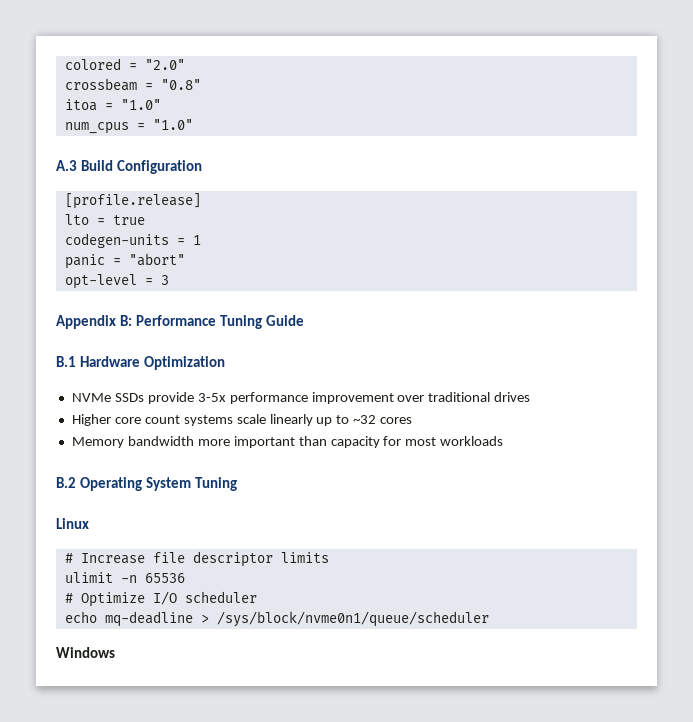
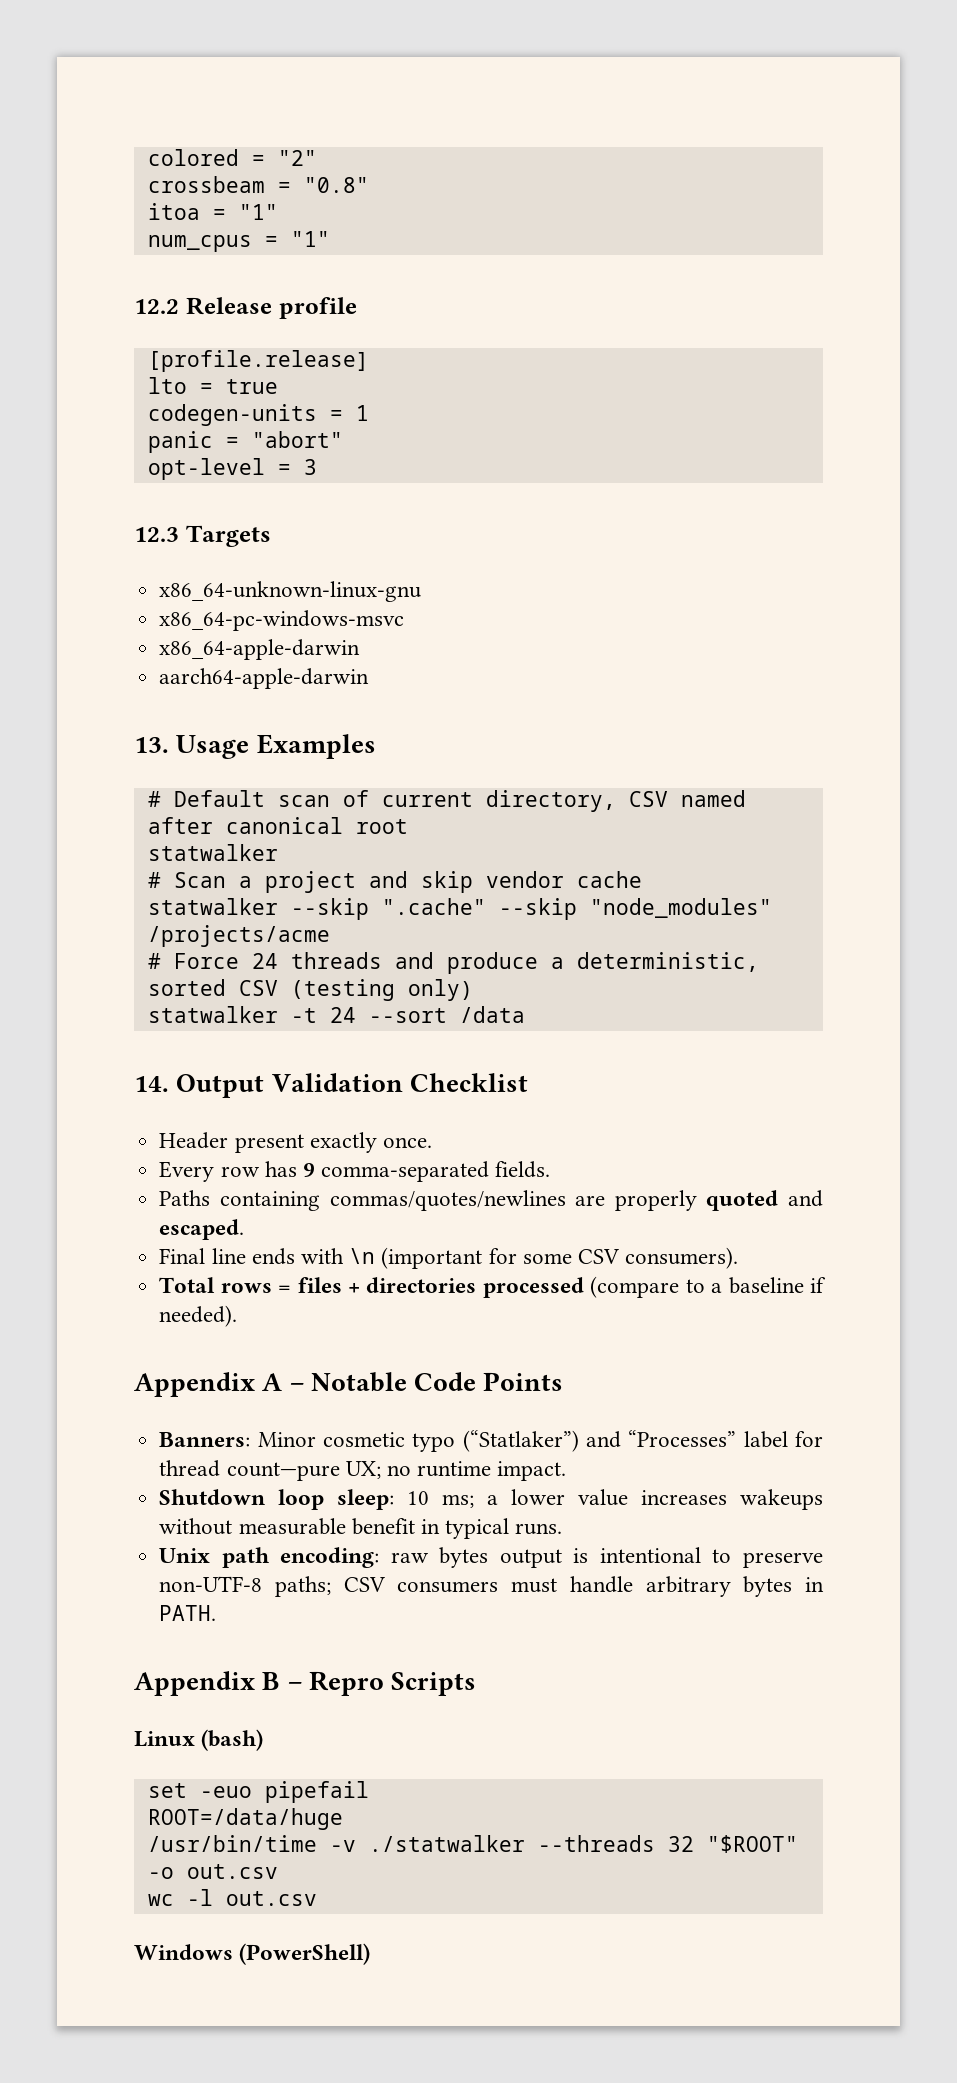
- colored = "2.0"
+ colored = "2"
- itoa = "1.0"
+ itoa = "1"
- num_cpus = "1.0"
- A.3 Build Configuration
+ num_cpus = "1"
+ 12.2 Release profile
- Appendix B: Performance Tuning Guide
- B.1 Hardware Optimization
- NVMe SSDs provide 3-5x performance improvement over traditional drives
- Higher core count systems scale linearly up to ~32 cores
- Memory bandwidth more important than capacity for most workloads
- B.2 Operating System Tuning
- Linux
- # Increase file descriptor limits
- ulimit -n 65536
- # Optimize I/O scheduler
- echo mq-deadline > /sys/block/nvme0n1/queue/scheduler
+ 12.3 Targets
+ x86_64-unknown-linux-gnu
+ x86_64-pc-windows-msvc
+ x86_64-apple-darwin
+ aarch64-apple-darwin
+ 13. Usage Examples
+ # Default scan of current directory, CSV named after canonical root
+ statwalker
+ # Scan a project and skip vendor cache
+ statwalker --skip ".cache" --skip "node_modules" /projects/acme
+ # Force 24 threads and produce a deterministic, sorted CSV (testing only)
+ statwalker -t 24 --sort /data
+ 14. Output Validation Checklist
+ Header present exactly once.
+ Every row has 9 comma-separated fields.
+ Paths containing commas/quotes/newlines are properly quoted and escaped.
+ Final line ends with \n (important for some CSV consumers).
+ Total rows = files + directories processed (compare to a baseline if needed).
+ Appendix A – Notable Code Points
+ Banners: Minor cosmetic typo (“Statlaker”) and “Processes” label for thread count—pure UX; no runtime impact.
+ Shutdown loop sleep: 10 ms; a lower value increases wakeups without measurable benefit in typical runs.
+ Unix path encoding: raw bytes output is intentional to preserve non-UTF-8 paths; CSV consumers must handle arbitrary bytes in PATH.
+ Appendix B – Repro Scripts
+ Linux (bash)
+ set -euo pipefail
+ ROOT=/data/huge
+ /usr/bin/time -v ./statwalker --threads 32 "$ROOT" -o out.csv
+ wc -l out.csv
- Windows
+ Windows (PowerShell)

